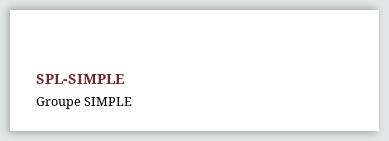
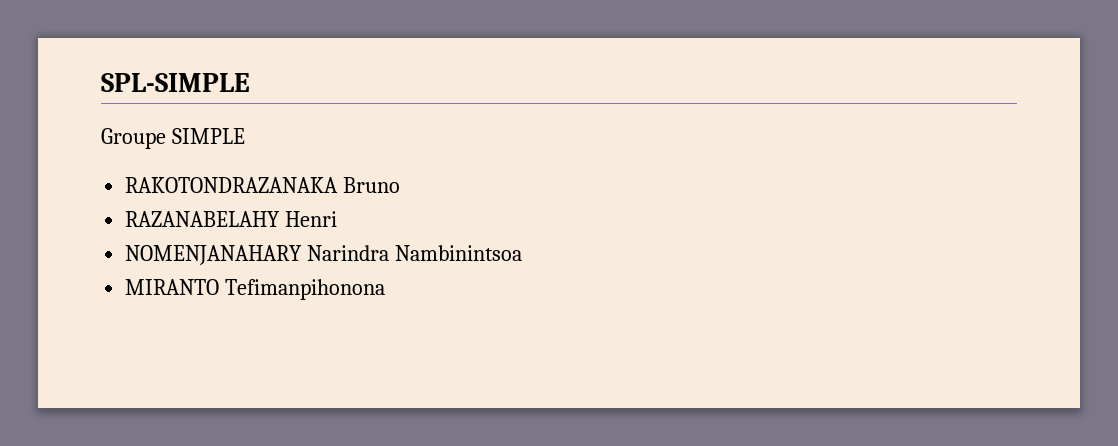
+ RAKOTONDRAZANAKA Bruno
+ RAZANABELAHY Henri
+ NOMENJANAHARY Narindra Nambinintsoa
+ MIRANTO Tefimanpihonona

